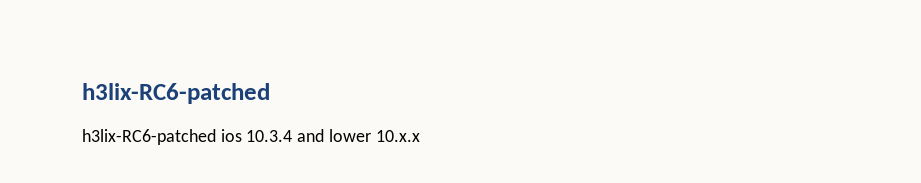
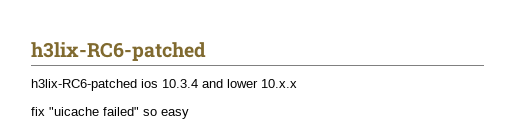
+ fix "uicache failed" so easy

